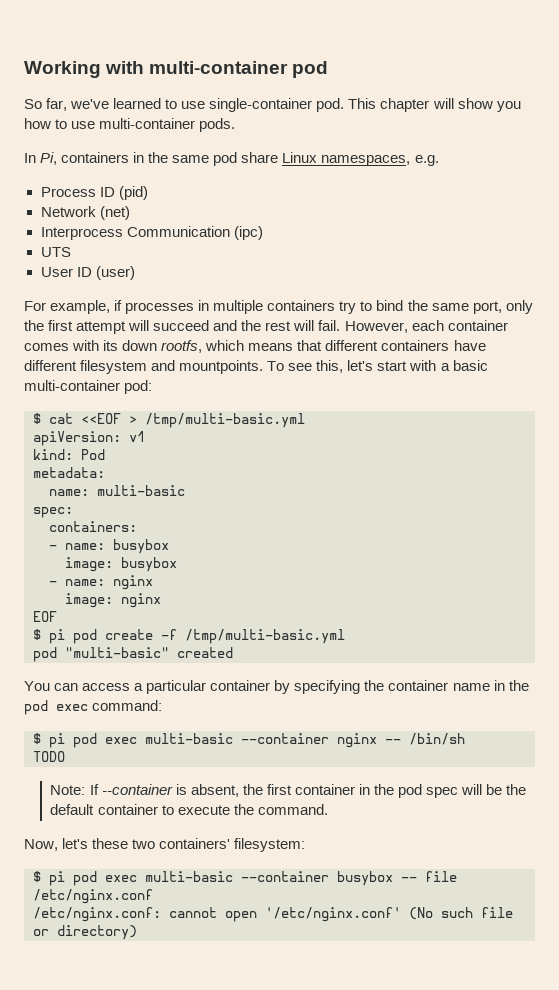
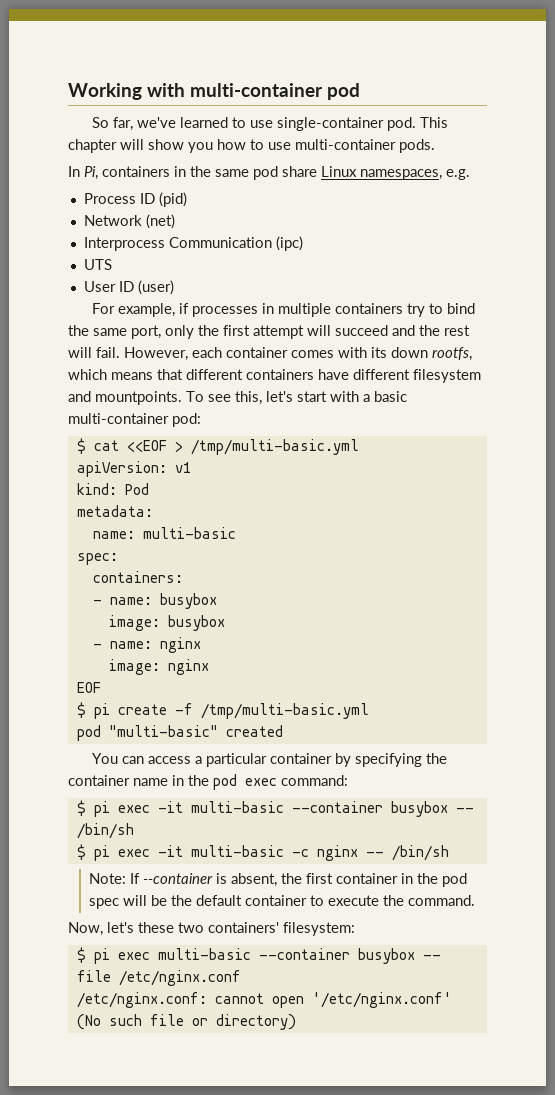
- $ pi pod create -f /tmp/multi-basic.yml
+ $ pi create -f /tmp/multi-basic.yml
- $ pi pod exec multi-basic --container nginx -- /bin/sh
+ $ pi exec -it multi-basic --container busybox -- /bin/sh
+ $ pi exec -it multi-basic -c nginx -- /bin/sh
- TODO
- $ pi pod exec multi-basic --container busybox -- file /etc/nginx.conf
+ $ pi exec multi-basic --container busybox -- file /etc/nginx.conf

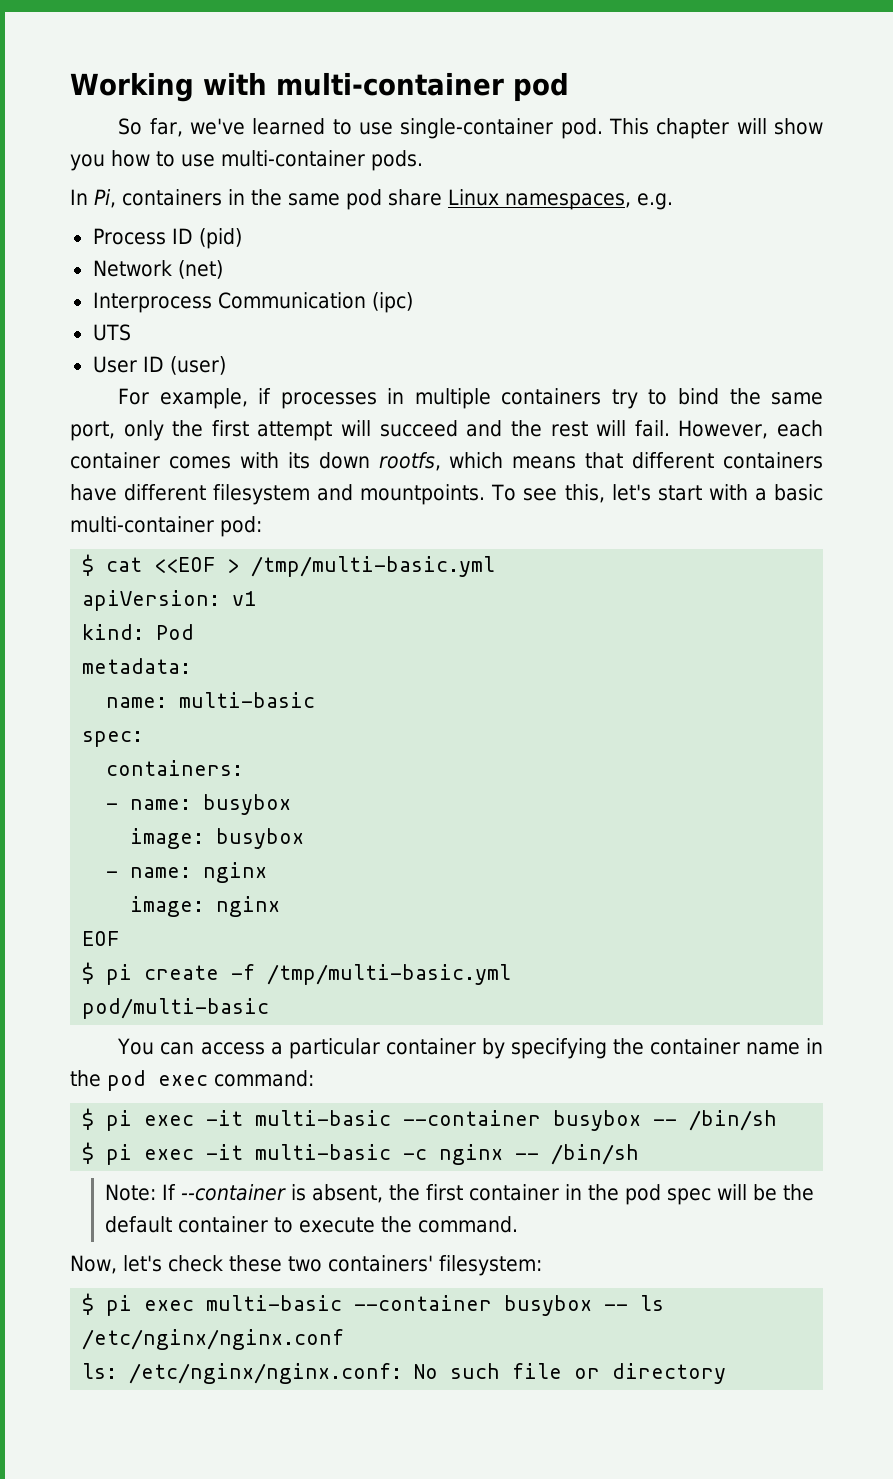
- pod "multi-basic" created
+ pod/multi-basic
- Now, let's these two containers' filesystem:
+ Now, let's check these two containers' filesystem:
- $ pi exec multi-basic --container busybox -- file /etc/nginx.conf
- /etc/nginx.conf: cannot open '/etc/nginx.conf' (No such file or directory)
+ $ pi exec multi-basic --container busybox -- ls /etc/nginx/nginx.conf
+ ls: /etc/nginx/nginx.conf: No such file or directory

